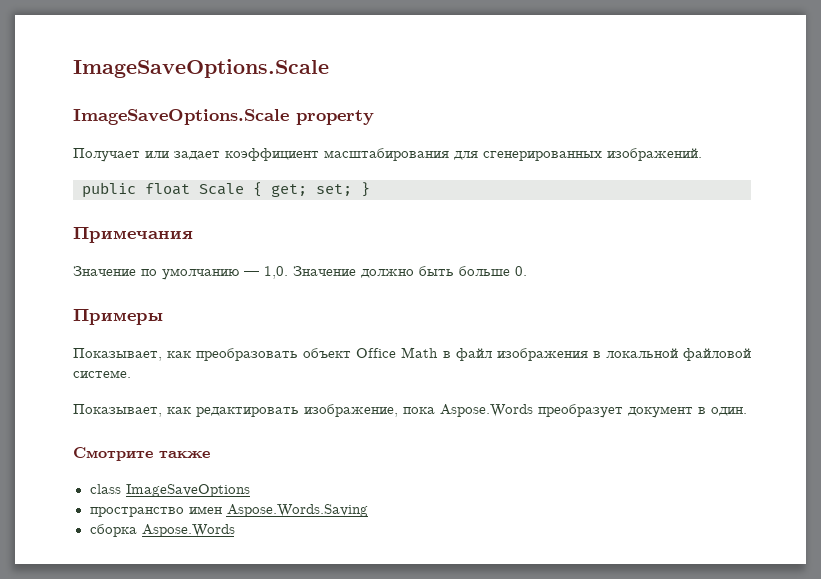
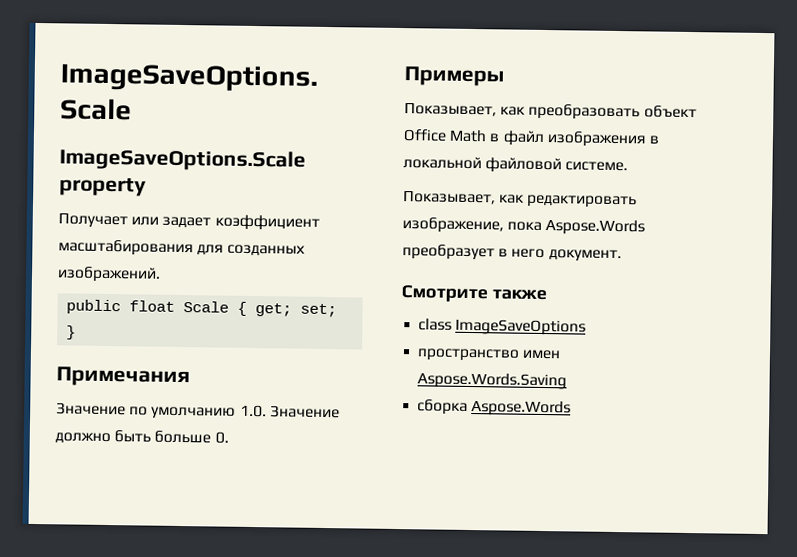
- Получает или задает коэффициент масштабирования для сгенерированных изображений.
+ Получает или задает коэффициент масштабирования для созданных изображений.
- Значение по умолчанию — 1,0. Значение должно быть больше 0.
+ Значение по умолчанию 1.0. Значение должно быть больше 0.
- Показывает, как редактировать изображение, пока Aspose.Words преобразует документ в один.
+ Показывает, как редактировать изображение, пока Aspose.Words преобразует в него документ.

